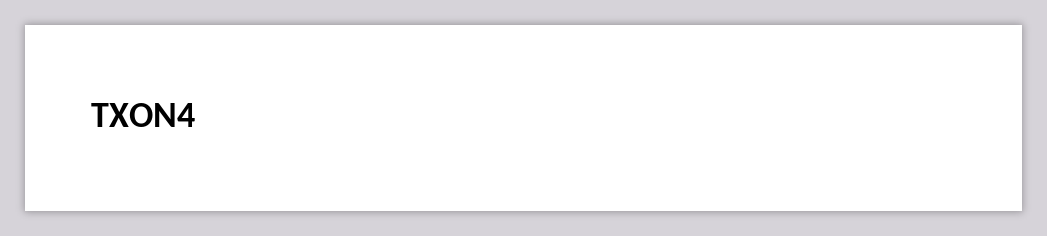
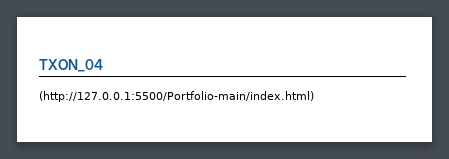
- TXON4
+ TXON_04
+ (http://127.0.0.1:5500/Portfolio-main/index.html)

